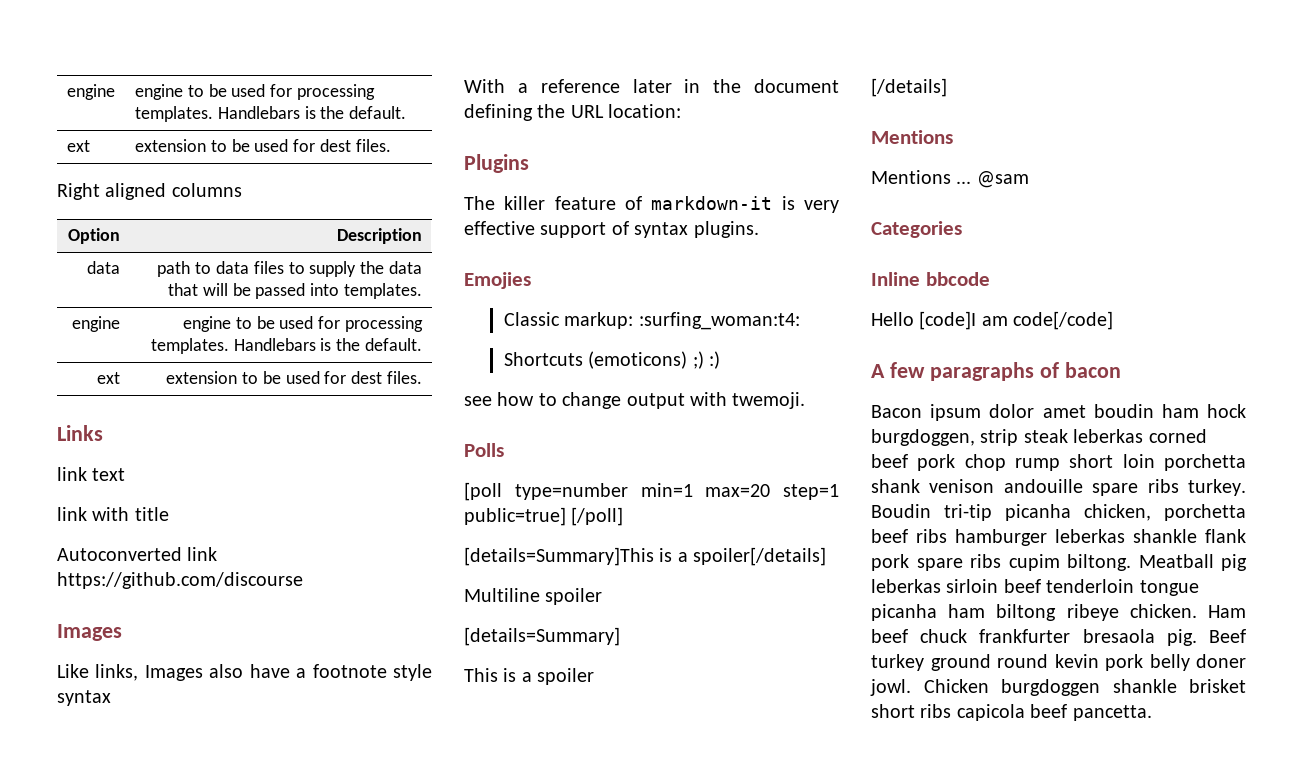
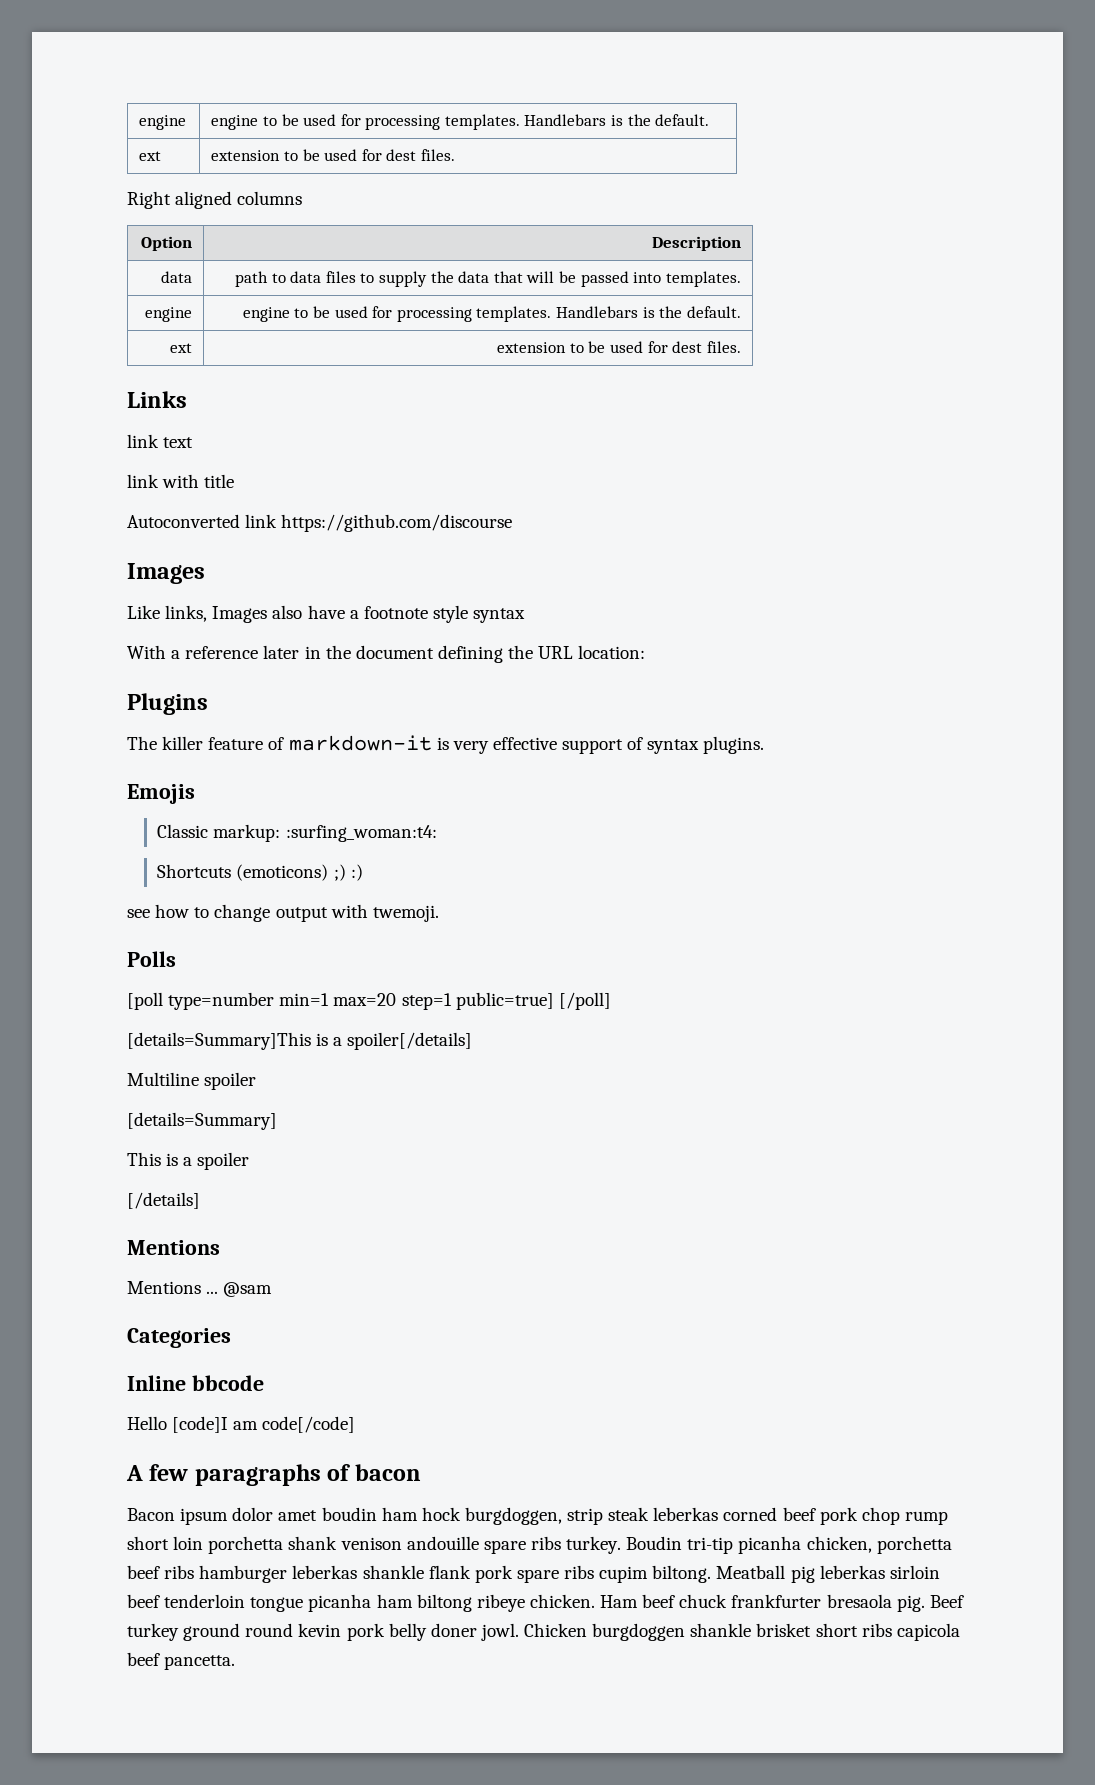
- Emojies
+ Emojis

